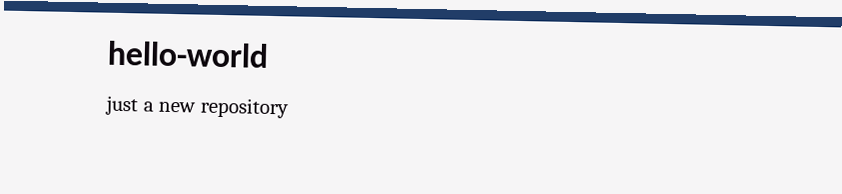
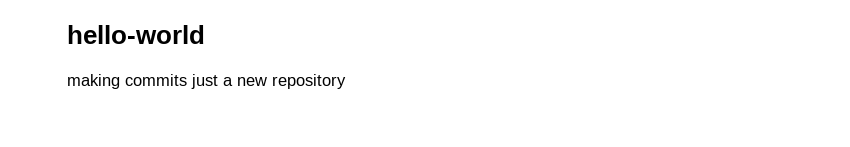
- just a new repository
+ making commits just a new repository

